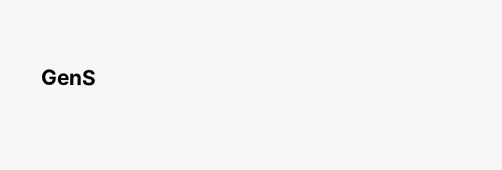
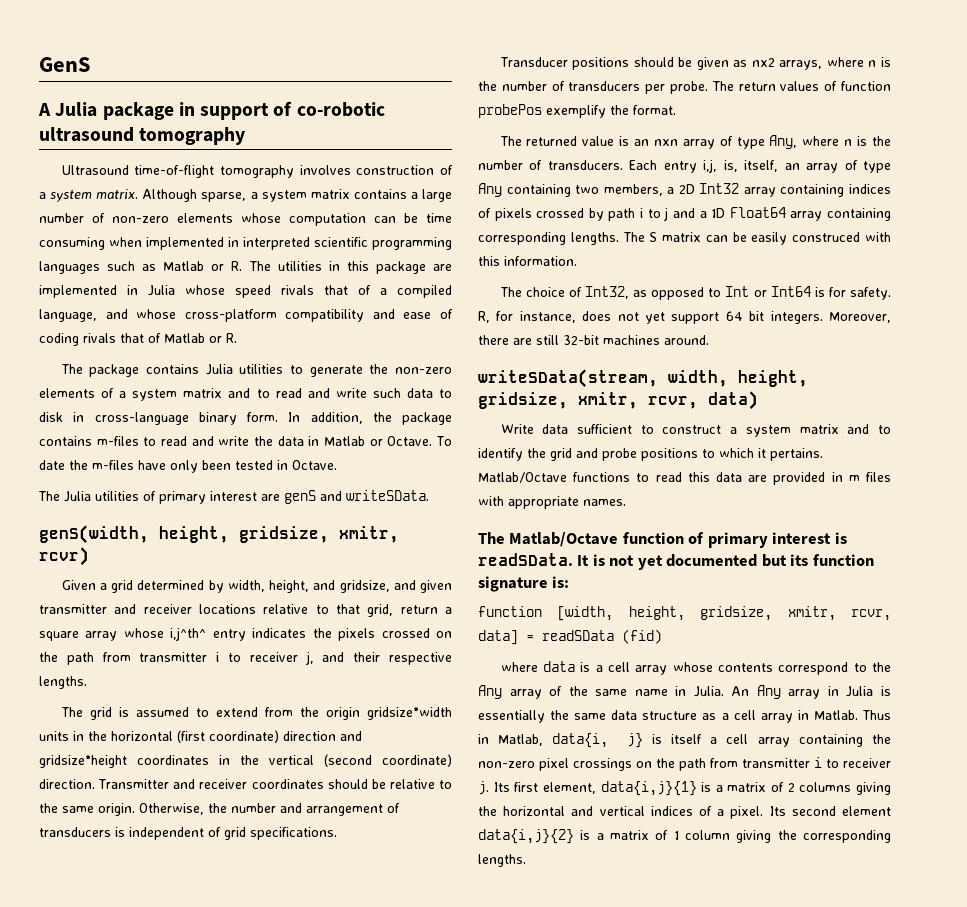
+ A Julia package in support of co-robotic ultrasound tomography
+ Ultrasound time-of-flight tomography involves construction of a system matrix. Although sparse, a system matrix contains a large number of non-zero elements whose computation can be time consuming when implemented in interpreted scientific programming languages such as Matlab or R. The utilities in this package are implemented in Julia whose speed rivals that of a compiled language, and whose cross-platform compatibility and ease of coding rivals that of Matlab or R.
+ The package contains Julia utilities to generate the non-zero elements of a system matrix and to read and write such data to disk in cross-language binary form. In addition, the package contains m-files to read and write the data in Matlab or Octave. To date the m-files have only been tested in Octave.
+ The Julia utilities of primary interest are genS and writeSData.
+ genS(width, height, gridsize, xmitr, rcvr)
+ Given a grid determined by width, height, and gridsize, and given transmitter and receiver locations relative to that grid, return a square array whose i,j^th^ entry indicates the pixels crossed on the path from transmitter i to receiver j, and their respective lengths.
+ The grid is assumed to extend from the origin gridsize*width units in the horizontal (first coordinate) direction and gridsize*height coordinates in the vertical (second coordinate) direction. Transmitter and receiver coordinates should be relative to the same origin. Otherwise, the number and arrangement of transducers is independent of grid specifications.
+ Transducer positions should be given as nx2 arrays, where n is the number of transducers per probe. The return values of function probePos exemplify the format.
+ The returned value is an nxn array of type Any, where n is the number of transducers. Each entry i,j, is, itself, an array of type Any containing two members, a 2D Int32 array containing indices of pixels crossed by path i to j and a 1D Float64 array containing corresponding lengths. The S matrix can be easily construced with this information.
+ The choice of Int32, as opposed to Int or Int64 is for safety. R, for instance, does not yet support 64 bit integers. Moreover, there are still 32-bit machines around.
+ writeSData(stream, width, height, gridsize, xmitr, rcvr, data)
+ Write data sufficient to construct a system matrix and to identify the grid and probe positions to which it pertains. Matlab/Octave functions to read this data are provided in m files with appropriate names.
+ The Matlab/Octave function of primary interest is readSData. It is not yet documented but its function signature is:
+ function [width, height, gridsize, xmitr, rcvr, data] = readSData (fid)
+ where data is a cell array whose contents correspond to the Any array of the same name in Julia. An Any array in Julia is essentially the same data structure as a cell array in Matlab. Thus in Matlab, data{i, j} is itself a cell array containing the non-zero pixel crossings on the path from transmitter i to receiver j. Its first element, data{i,j}{1} is a matrix of 2 columns giving the horizontal and vertical indices of a pixel. Its second element data{i,j}{2} is a matrix of 1 column giving the corresponding lengths.

